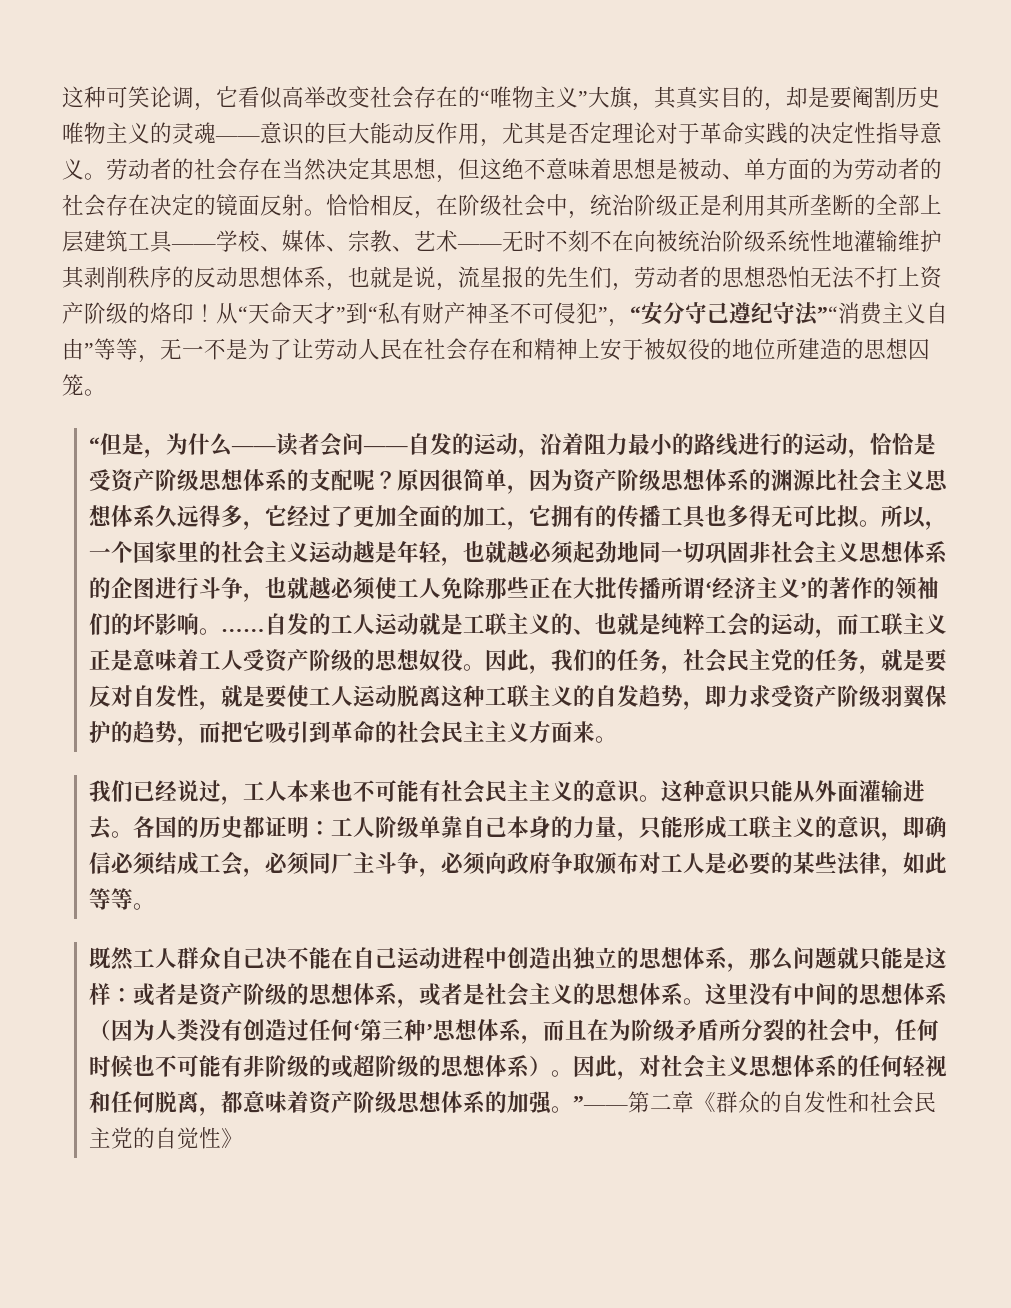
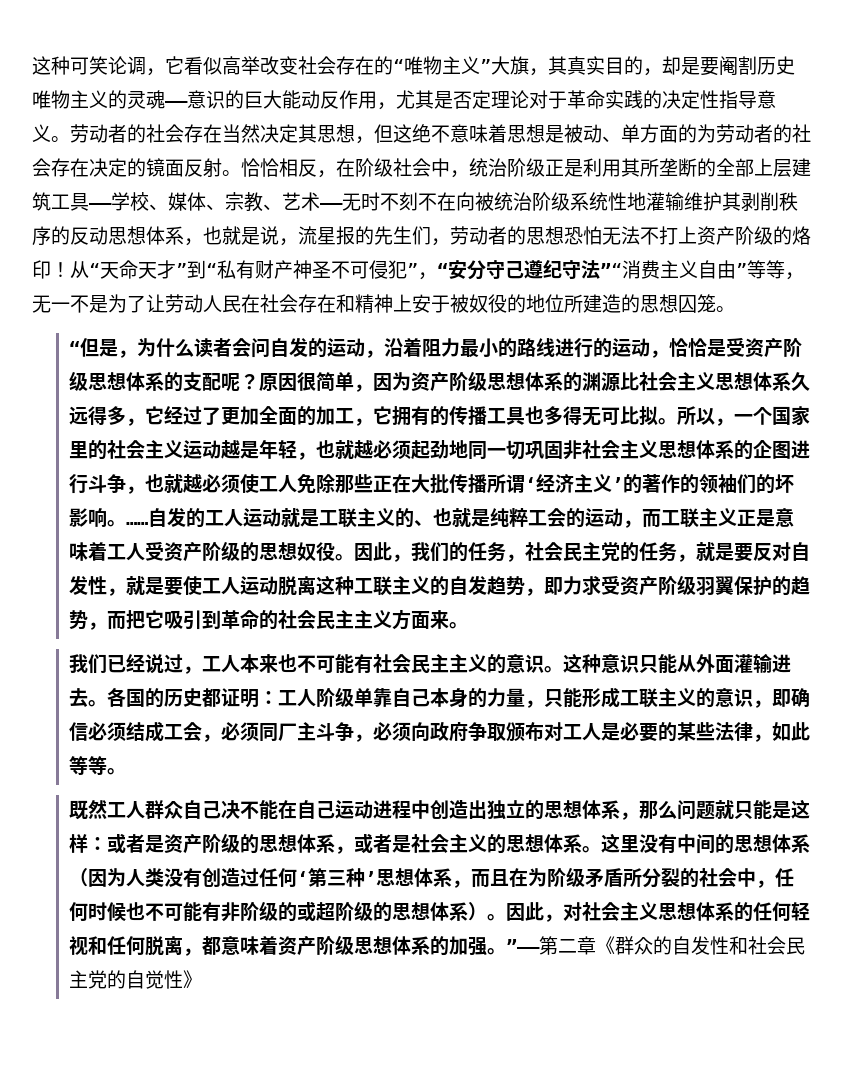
- “但是，为什么——读者会问——自发的运动，沿着阻力最小的路线进行的运动，恰恰是受资产阶级思想体系的支配呢？
+ “但是，为什么读者会问自发的运动，沿着阻力最小的路线进行的运动，恰恰是受资产阶级思想体系的支配呢？

